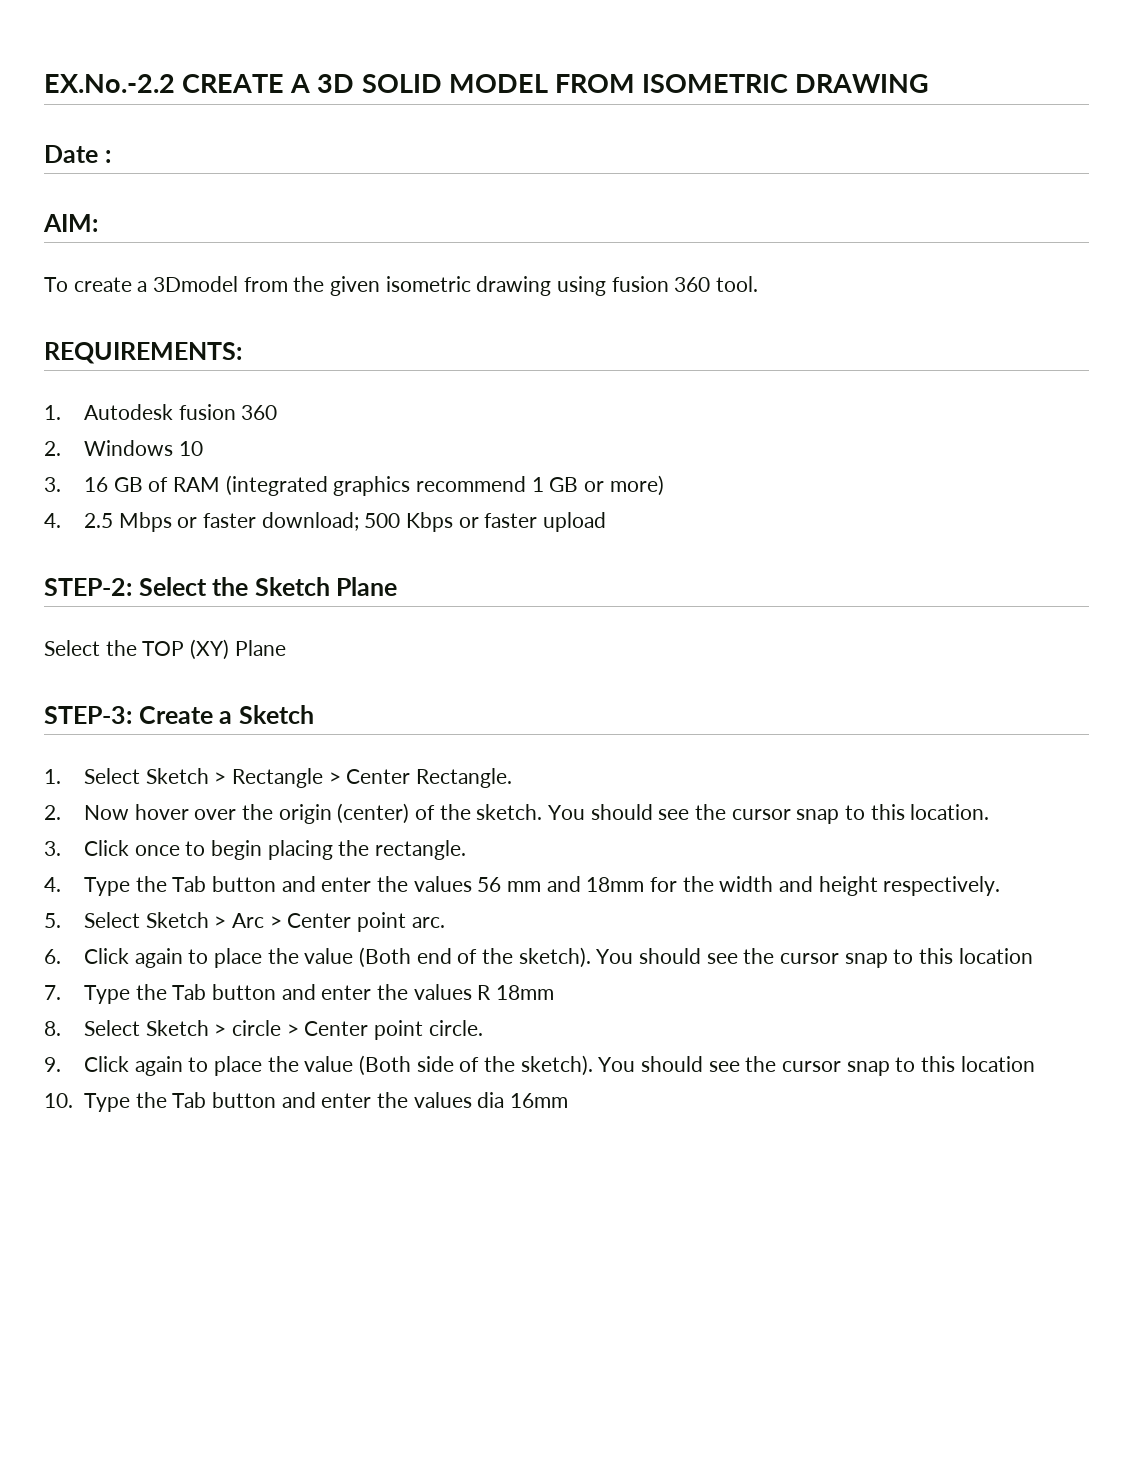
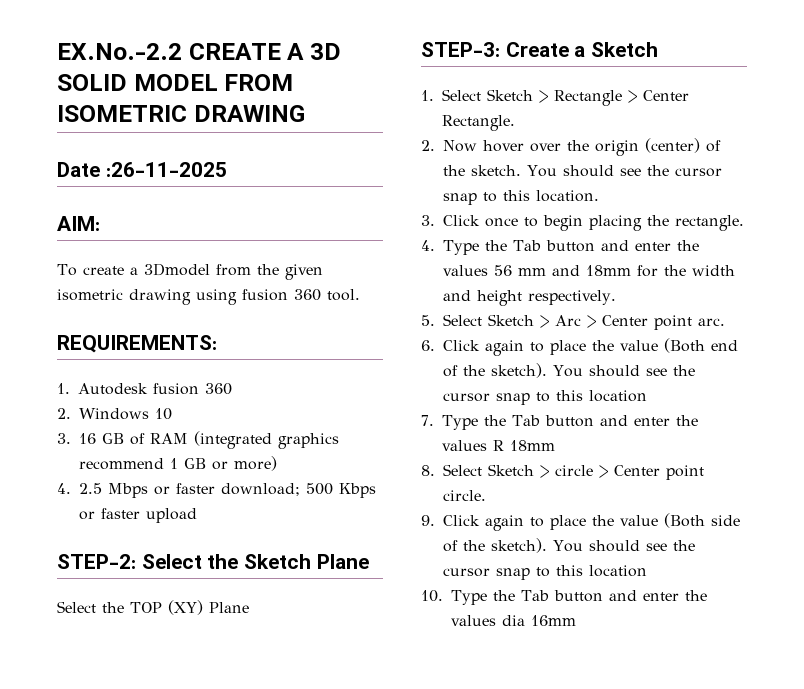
- Date :
+ Date :26-11-2025

